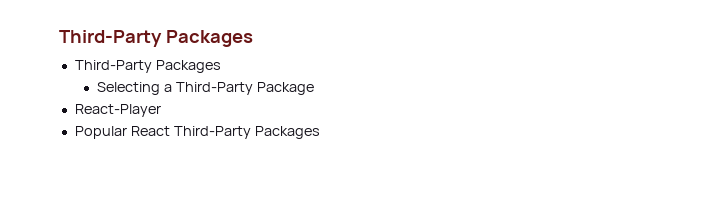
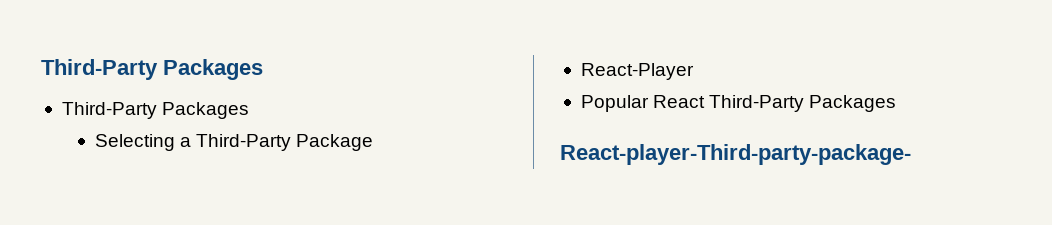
+ React-player-Third-party-package-

